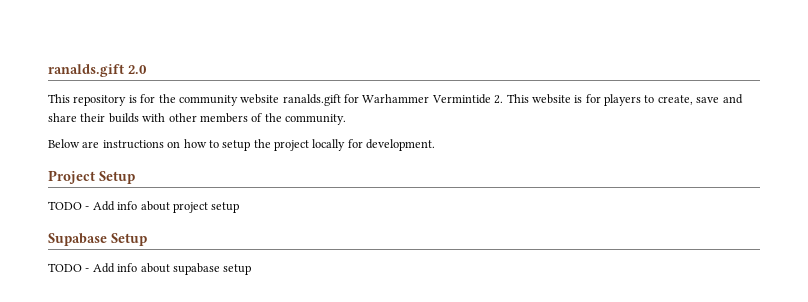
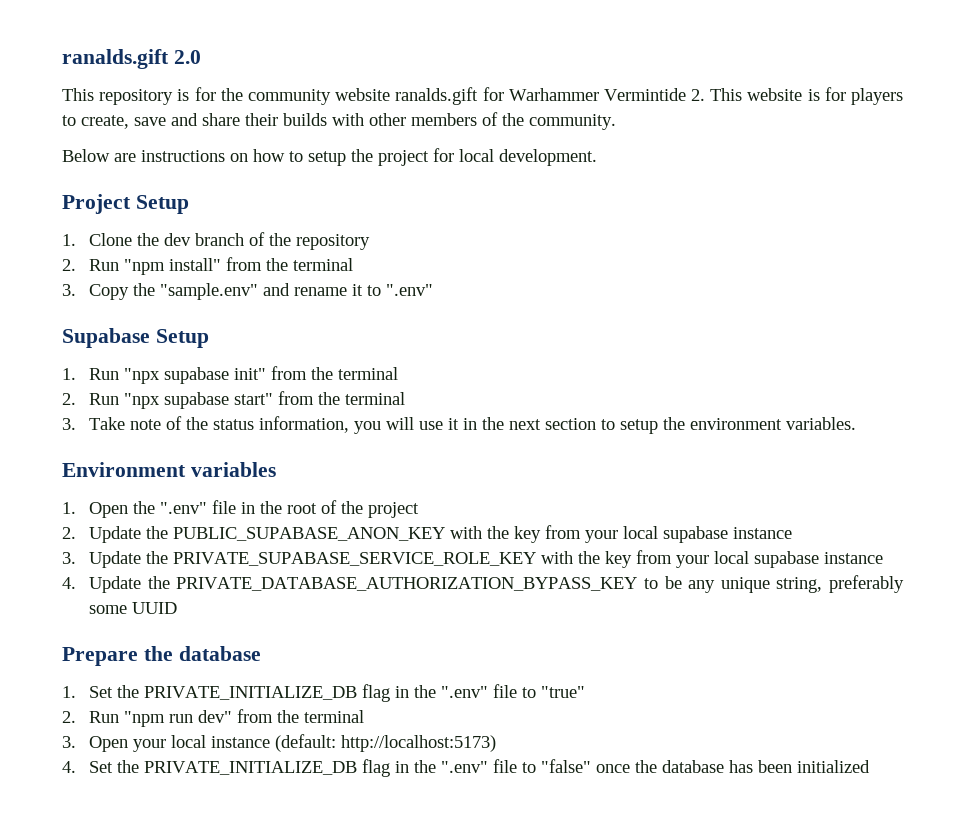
- Below are instructions on how to setup the project locally for development.
+ Below are instructions on how to setup the project for local development.
- TODO - Add info about project setup
+ 1. Clone the dev branch of the repository
+ 2. Run "npm install" from the terminal
+ 3. Copy the "sample.env" and rename it to ".env"
  Supabase Setup
- TODO - Add info about supabase setup
+ 1. Run "npx supabase init" from the terminal
+ 2. Run "npx supabase start" from the terminal
+ 3. Take note of the status information, you will use it in the next section to setup the environment variables.
+ Environment variables
+ 1. Open the ".env" file in the root of the project
+ 2. Update the PUBLIC_SUPABASE_ANON_KEY with the key from your local supabase instance
+ 3. Update the PRIVATE_SUPABASE_SERVICE_ROLE_KEY with the key from your local supabase instance
+ 4. Update the PRIVATE_DATABASE_AUTHORIZATION_BYPASS_KEY to be any unique string, preferably some UUID
+ Prepare the database
+ 1. Set the PRIVATE_INITIALIZE_DB flag in the ".env" file to "true"
+ 2. Run "npm run dev" from the terminal
+ 3. Open your local instance (default: http://localhost:5173)
+ 4. Set the PRIVATE_INITIALIZE_DB flag in the ".env" file to "false" once the database has been initialized

